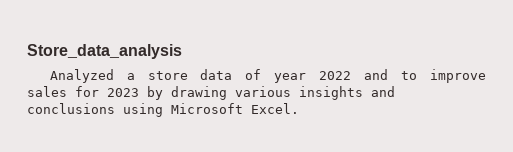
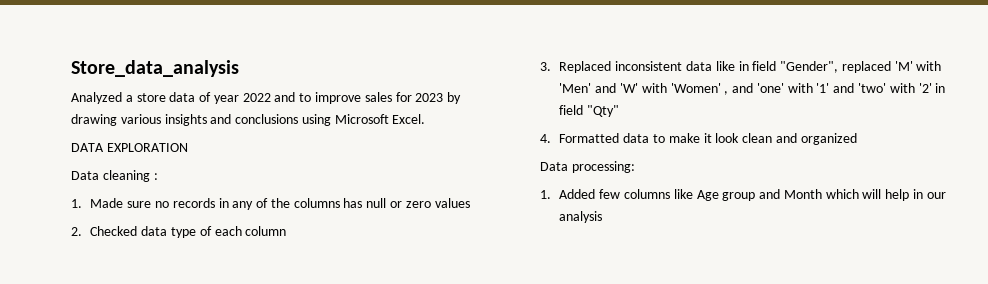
+ DATA EXPLORATION
+ Data cleaning :
+ 1. Made sure no records in any of the columns has null or zero values
+ 2. Checked data type of each column
+ 3. Replaced inconsistent data like in field "Gender", replaced 'M' with 'Men' and 'W' with 'Women' , and 'one' with '1' and 'two' with '2' in field "Qty"
+ 4. Formatted data to make it look clean and organized
+ Data processing:
+ 1. Added few columns like Age group and Month which will help in our analysis

